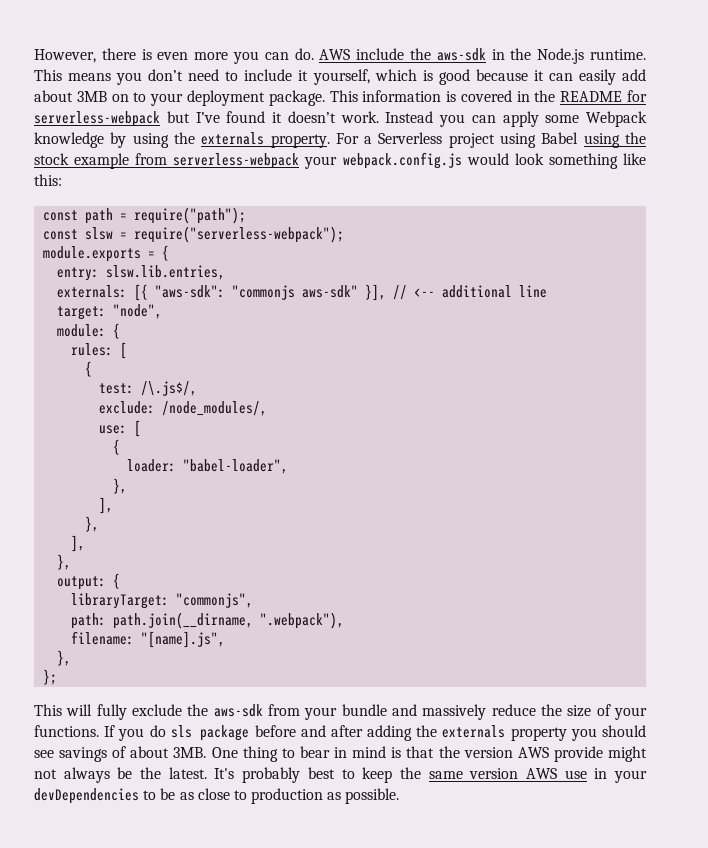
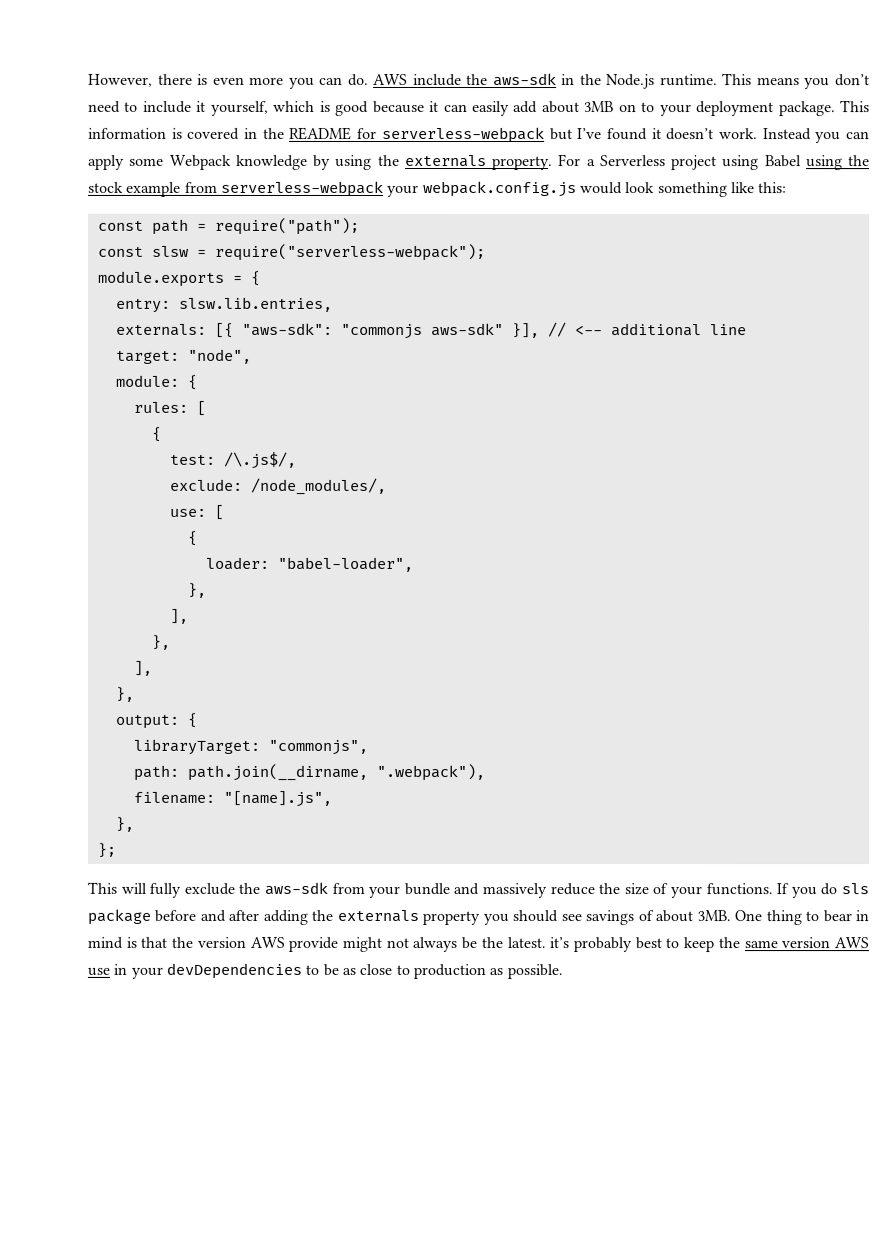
- One thing to bear in mind is that the version AWS provide might not always be the latest. It's probably best to keep the same version AWS use in your devDependencies to be as close to production as possible.
+ One thing to bear in mind is that the version AWS provide might not always be the latest. it’s probably best to keep the same version AWS use in your devDependencies to be as close to production as possible.

